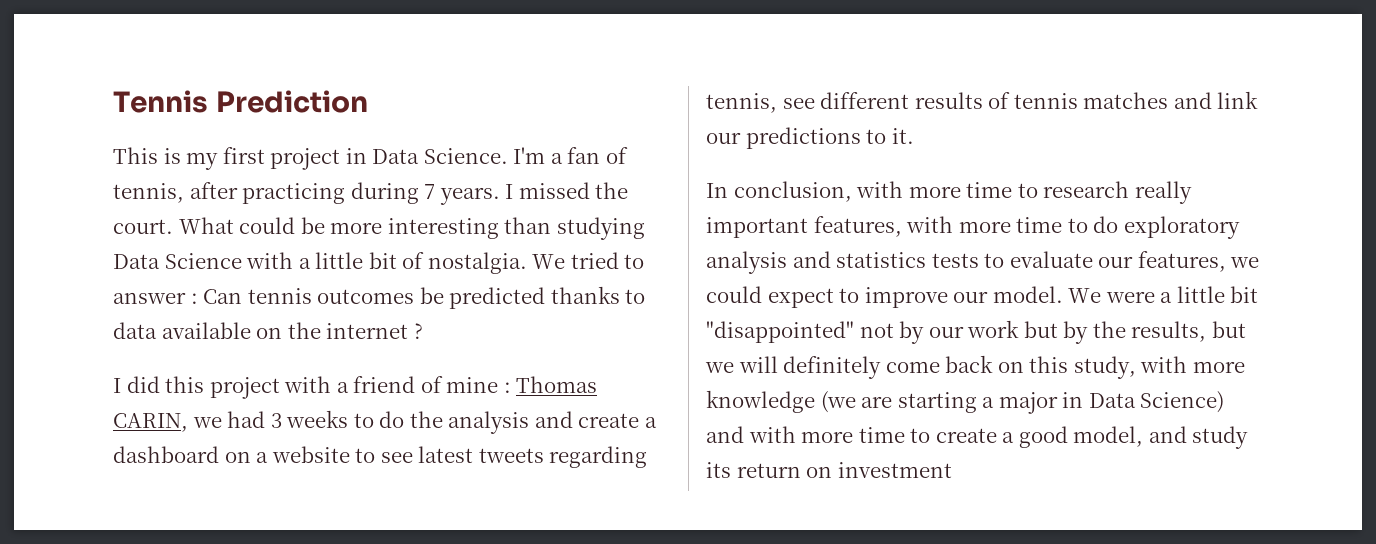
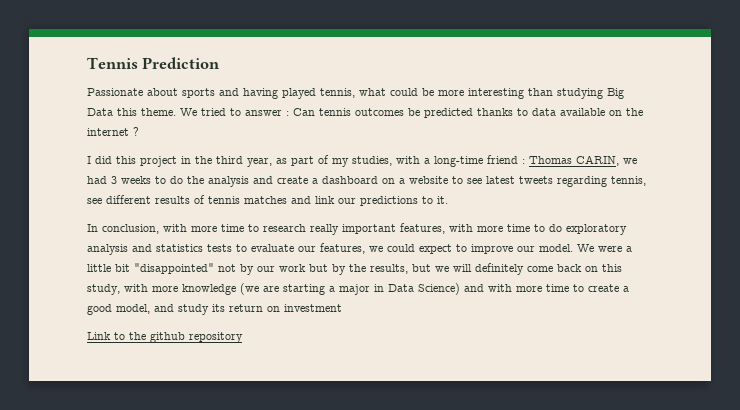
- This is my first project in Data Science. I'm a fan of tennis, after practicing during 7 years. I missed the court. What could be more interesting than studying Data Science with a little bit of nostalgia.
+ Passionate about sports and having played tennis, what could be more interesting than studying Big Data this theme.
- I did this project with a friend of mine : Thomas CARIN, we had 3 weeks to do the analysis and create a dashboard on a website to see latest tweets regarding tennis, see different results of tennis matches and link our predictions to it.
+ I did this project in the third year, as part of my studies, with a long-time friend : Thomas CARIN, we had 3 weeks to do the analysis and create a dashboard on a website to see latest tweets regarding tennis, see different results of tennis matches and link our predictions to it.
+ Link to the github repository

